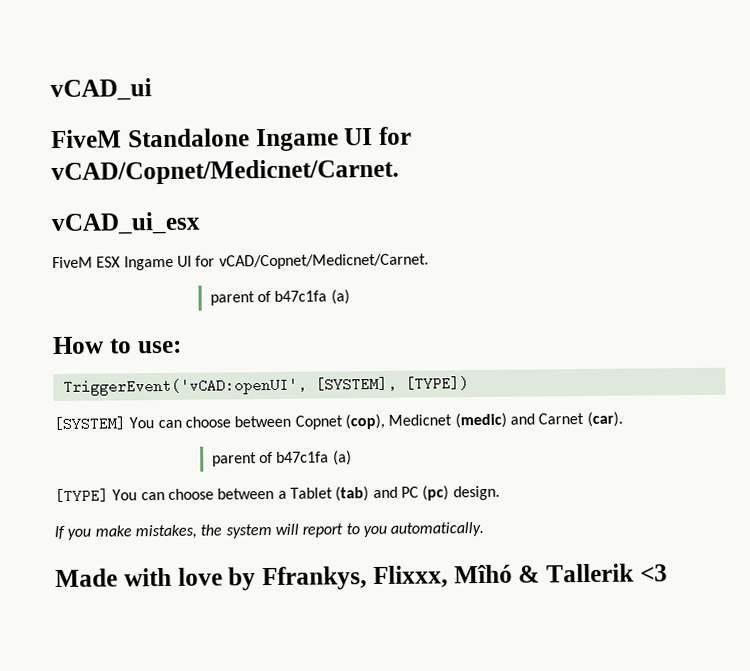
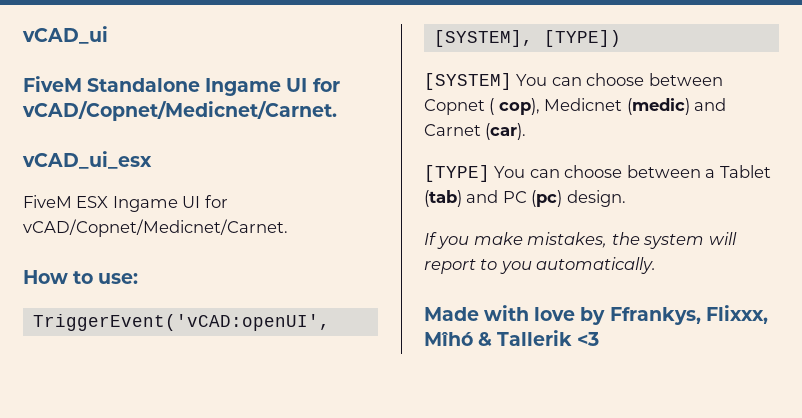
  FiveM ESX Ingame UI for vCAD/Copnet/Medicnet/Carnet.
- parent of b47c1fa (a)
- [SYSTEM] You can choose between Copnet (cop), Medicnet (medic) and Carnet (car).
- parent of b47c1fa (a)
+ [SYSTEM] You can choose between Copnet ( cop), Medicnet (medic) and Carnet (car).

